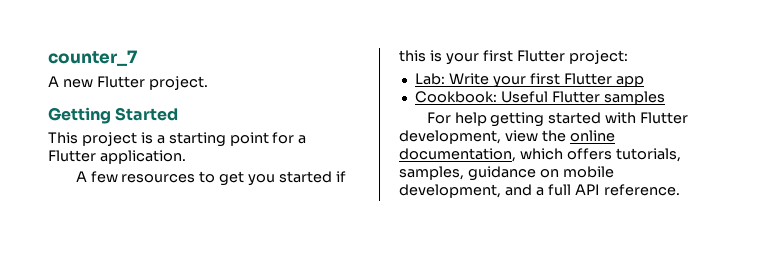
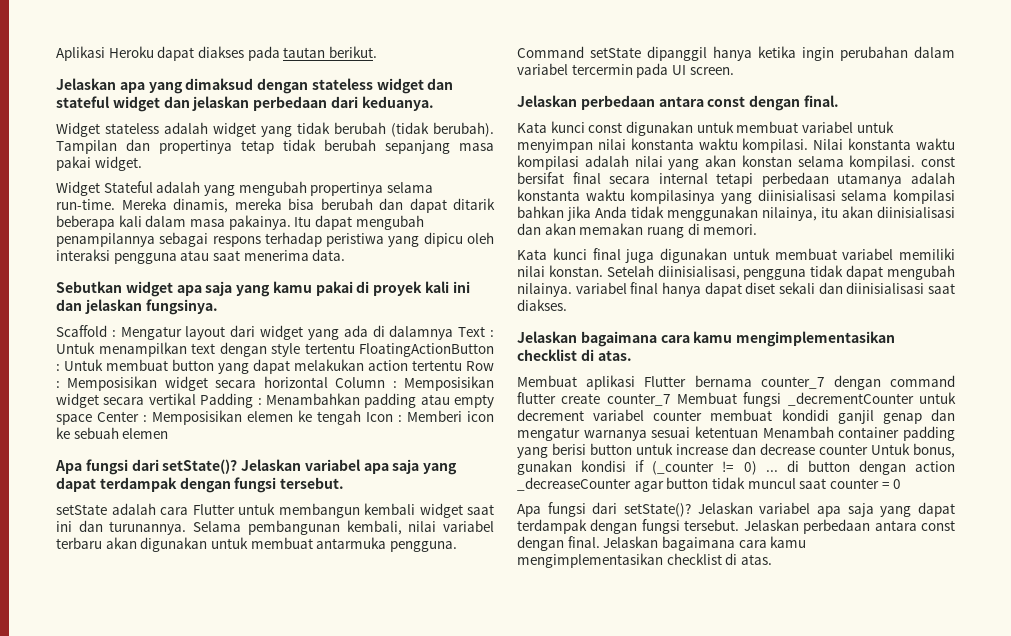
- counter_7
- A new Flutter project.
- Getting Started
- This project is a starting point for a Flutter application.
- A few resources to get you started if this is your first Flutter project:
- Lab: Write your first Flutter app
- Cookbook: Useful Flutter samples
- For help getting started with Flutter development, view the online documentation, which offers tutorials, samples, guidance on mobile development, and a full API reference.
+ Aplikasi Heroku dapat diakses pada tautan berikut.
+ Jelaskan apa yang dimaksud dengan stateless widget dan stateful widget dan jelaskan perbedaan dari keduanya.
+ Widget stateless adalah widget yang tidak berubah (tidak berubah). Tampilan dan propertinya tetap tidak berubah sepanjang masa pakai widget.
+ Widget Stateful adalah yang mengubah propertinya selama run-time. Mereka dinamis, mereka bisa berubah dan dapat ditarik beberapa kali dalam masa pakainya. Itu dapat mengubah penampilannya sebagai respons terhadap peristiwa yang dipicu oleh interaksi pengguna atau saat menerima data.
+ Sebutkan widget apa saja yang kamu pakai di proyek kali ini dan jelaskan fungsinya.
+ Scaffold : Mengatur layout dari widget yang ada di dalamnya Text : Untuk menampilkan text dengan style tertentu FloatingActionButton : Untuk membuat button yang dapat melakukan action tertentu Row : Memposisikan widget secara horizontal Column : Memposisikan widget secara vertikal Padding : Menambahkan padding atau empty space Center : Memposisikan elemen ke tengah Icon : Memberi icon ke sebuah elemen
+ Apa fungsi dari setState()? Jelaskan variabel apa saja yang dapat terdampak dengan fungsi tersebut.
+ setState adalah cara Flutter untuk membangun kembali widget saat ini dan turunannya. Selama pembangunan kembali, nilai variabel terbaru akan digunakan untuk membuat antarmuka pengguna. Command setState dipanggil hanya ketika ingin perubahan dalam variabel tercermin pada UI screen.
+ Jelaskan perbedaan antara const dengan final.
+ Kata kunci const digunakan untuk membuat variabel untuk menyimpan nilai konstanta waktu kompilasi. Nilai konstanta waktu kompilasi adalah nilai yang akan konstan selama kompilasi. const bersifat final secara internal tetapi perbedaan utamanya adalah konstanta waktu kompilasinya yang diinisialisasi selama kompilasi bahkan jika Anda tidak menggunakan nilainya, itu akan diinisialisasi dan akan memakan ruang di memori.
+ Kata kunci final juga digunakan untuk membuat variabel memiliki nilai konstan. Setelah diinisialisasi, pengguna tidak dapat mengubah nilainya. variabel final hanya dapat diset sekali dan diinisialisasi saat diakses.
+ Jelaskan bagaimana cara kamu mengimplementasikan checklist di atas.
+ Membuat aplikasi Flutter bernama counter_7 dengan command flutter create counter_7 Membuat fungsi _decrementCounter untuk decrement variabel counter membuat kondidi ganjil genap dan mengatur warnanya sesuai ketentuan Menambah container padding yang berisi button untuk increase dan decrease counter Untuk bonus, gunakan kondisi if (_counter != 0) ... di button dengan action _decreaseCounter agar button tidak muncul saat counter = 0
+ Apa fungsi dari setState()? Jelaskan variabel apa saja yang dapat terdampak dengan fungsi tersebut. Jelaskan perbedaan antara const dengan final. Jelaskan bagaimana cara kamu mengimplementasikan checklist di atas.

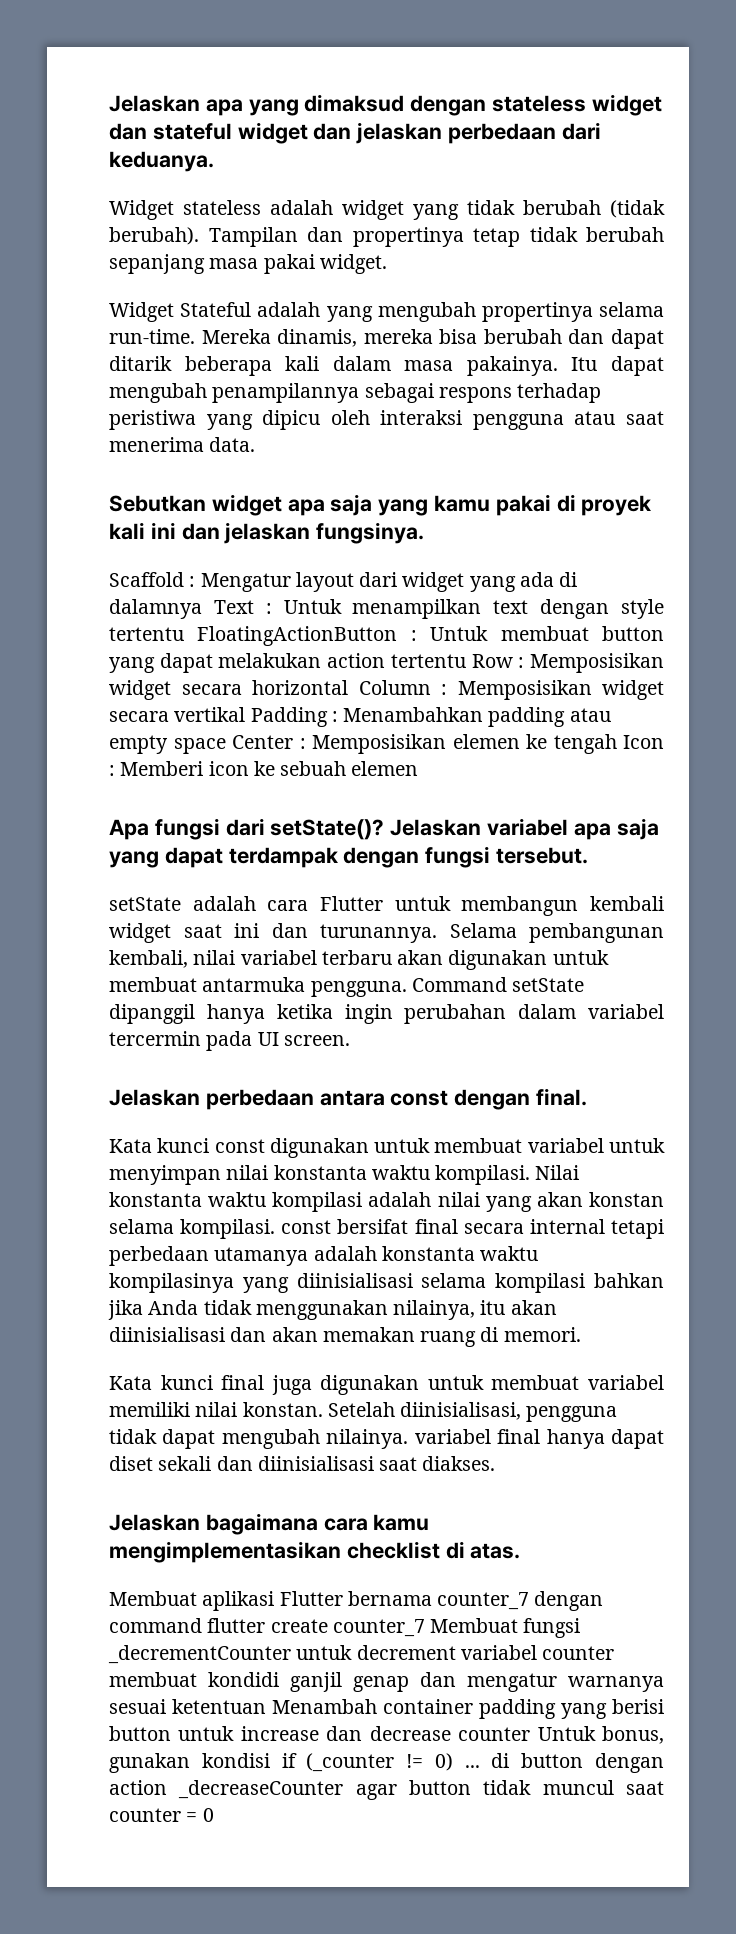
- Aplikasi Heroku dapat diakses pada tautan berikut.
- Apa fungsi dari setState()? Jelaskan variabel apa saja yang dapat terdampak dengan fungsi tersebut. Jelaskan perbedaan antara const dengan final. Jelaskan bagaimana cara kamu mengimplementasikan checklist di atas.

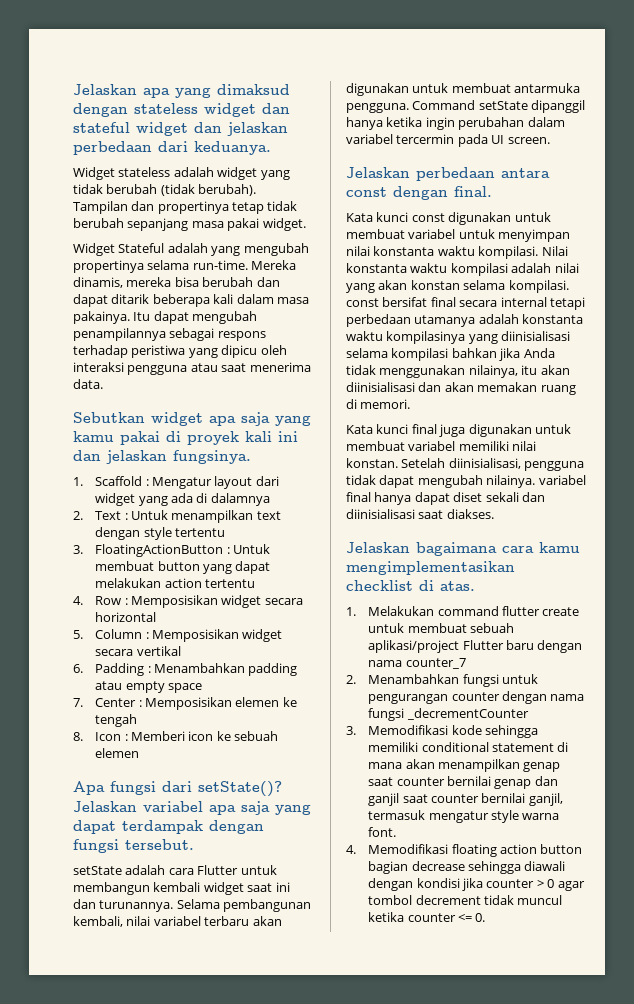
- Scaffold : Mengatur layout dari widget yang ada di dalamnya Text : Untuk menampilkan text dengan style tertentu FloatingActionButton : Untuk membuat button yang dapat melakukan action tertentu Row : Memposisikan widget secara horizontal Column : Memposisikan widget secara vertikal Padding : Menambahkan padding atau empty space Center : Memposisikan elemen ke tengah Icon : Memberi icon ke sebuah elemen
+ 1. Scaffold : Mengatur layout dari widget yang ada di dalamnya
+ 2. Text : Untuk menampilkan text dengan style tertentu
+ 3. FloatingActionButton : Untuk membuat button yang dapat melakukan action tertentu
+ 4. Row : Memposisikan widget secara horizontal
+ 5. Column : Memposisikan widget secara vertikal
+ 6. Padding : Menambahkan padding atau empty space
+ 7. Center : Memposisikan elemen ke tengah
+ 8. Icon : Memberi icon ke sebuah elemen
- Membuat aplikasi Flutter bernama counter_7 dengan command flutter create counter_7 Membuat fungsi _decrementCounter untuk decrement variabel counter membuat kondidi ganjil genap dan mengatur warnanya sesuai ketentuan Menambah container padding yang berisi button untuk increase dan decrease counter Untuk bonus, gunakan kondisi if (_counter != 0) ... di button dengan action _decreaseCounter agar button tidak muncul saat counter = 0
+ 1. Melakukan command flutter create untuk membuat sebuah aplikasi/project Flutter baru dengan nama counter_7
+ 2. Menambahkan fungsi untuk pengurangan counter dengan nama fungsi _decrementCounter
+ 3. Memodifikasi kode sehingga memiliki conditional statement di mana akan menampilkan genap saat counter bernilai genap dan ganjil saat counter bernilai ganjil, termasuk mengatur style warna font.
+ 4. Memodifikasi floating action button bagian decrease sehingga diawali dengan kondisi jika counter > 0 agar tombol decrement tidak muncul ketika counter <= 0.

